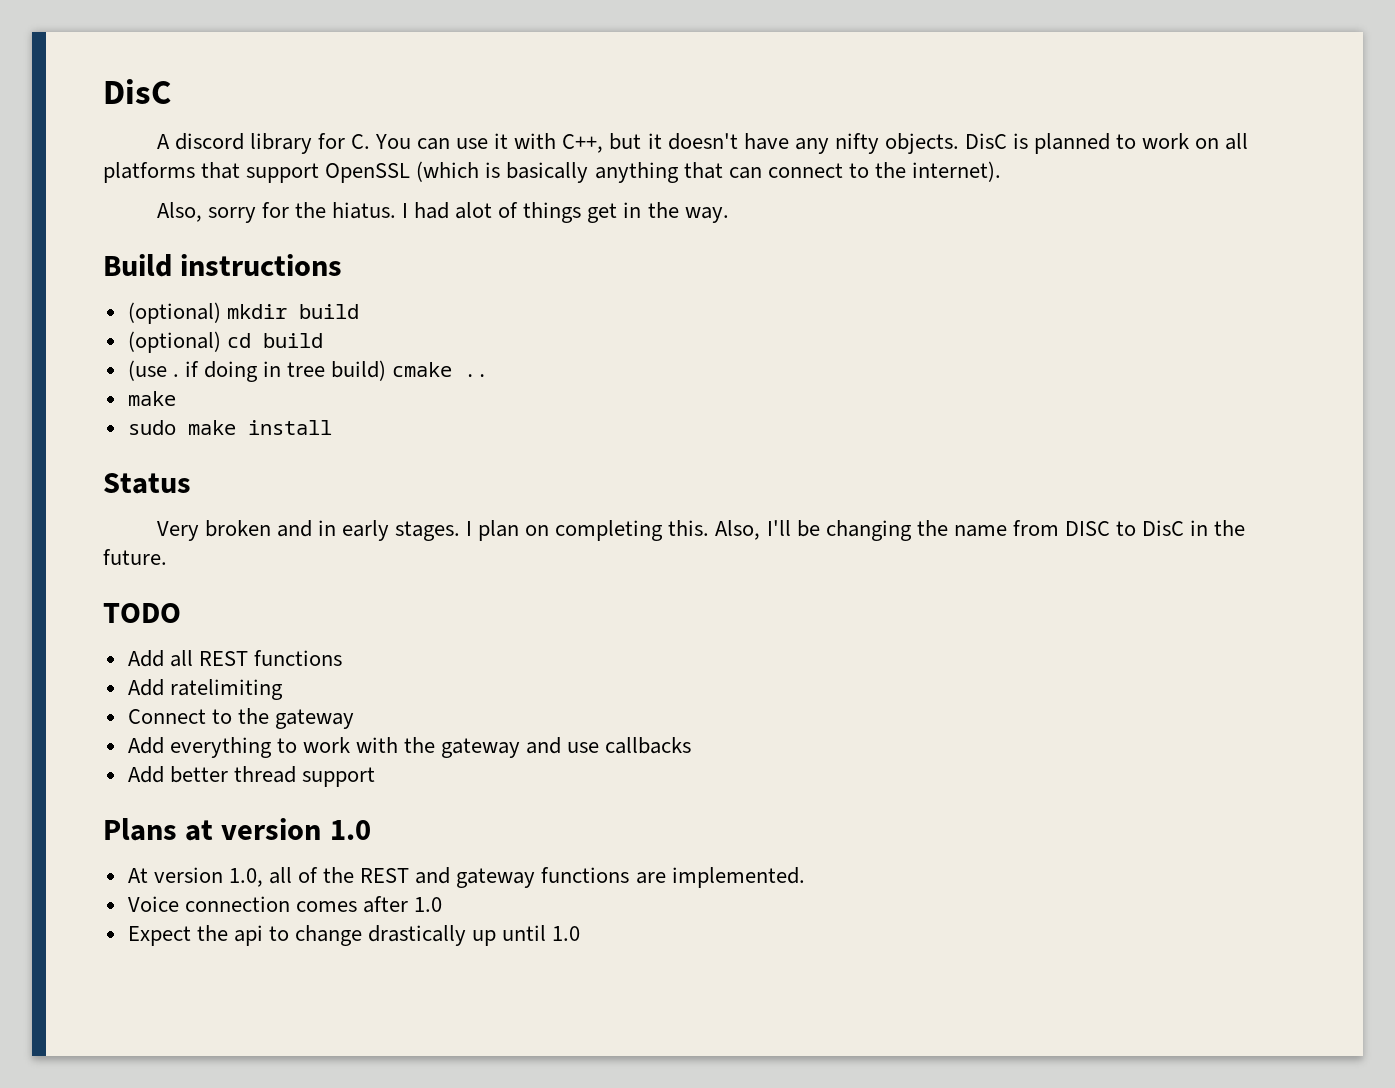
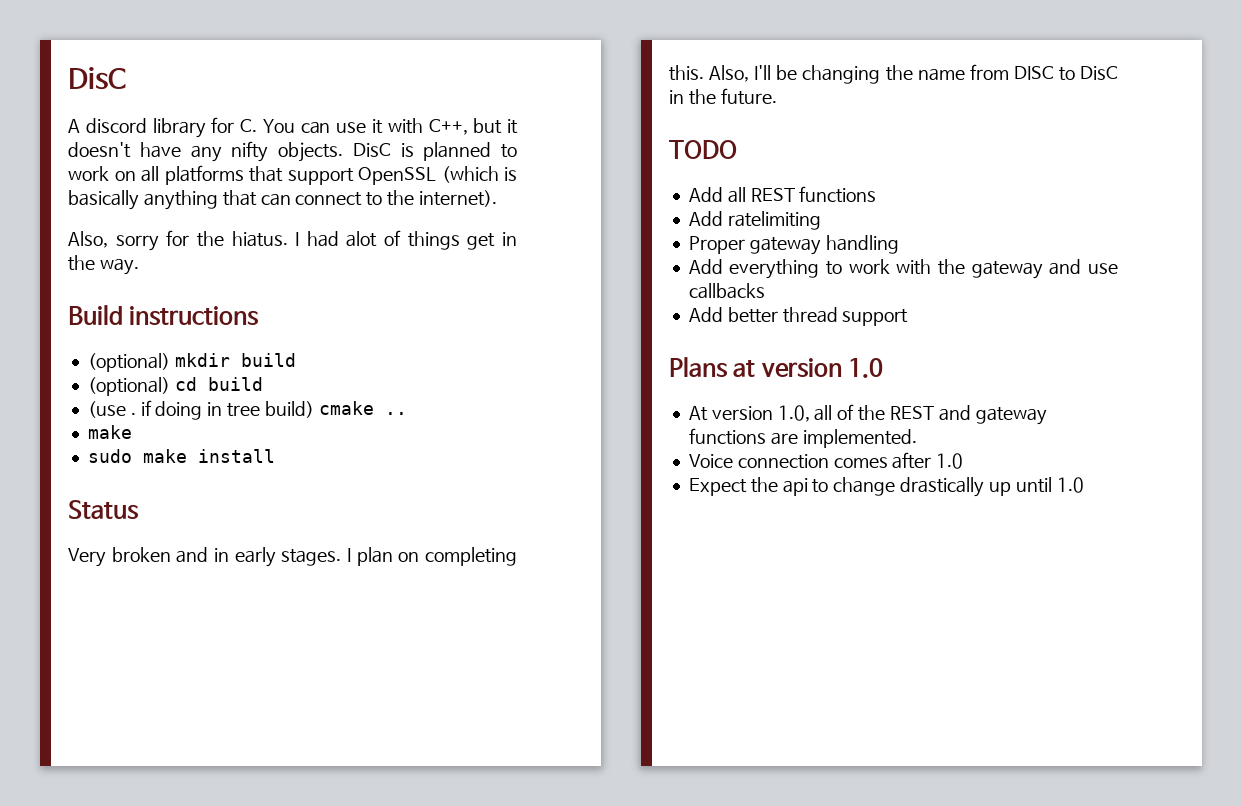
- Connect to the gateway
+ Proper gateway handling

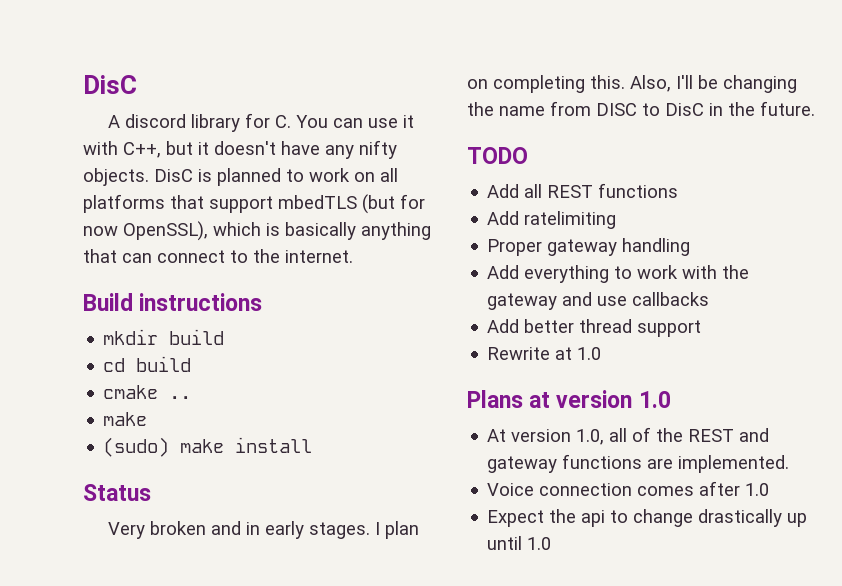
- DisC is planned to work on all platforms that support OpenSSL (which is basically anything that can connect to the internet).
- Also, sorry for the hiatus. I had alot of things get in the way.
+ DisC is planned to work on all platforms that support mbedTLS (but for now OpenSSL), which is basically anything that can connect to the internet.
- (optional) mkdir build
+ mkdir build
- (optional) cd build
+ cd build
- (use . if doing in tree build) cmake ..
+ cmake ..
- sudo make install
+ (sudo) make install
+ Rewrite at 1.0

